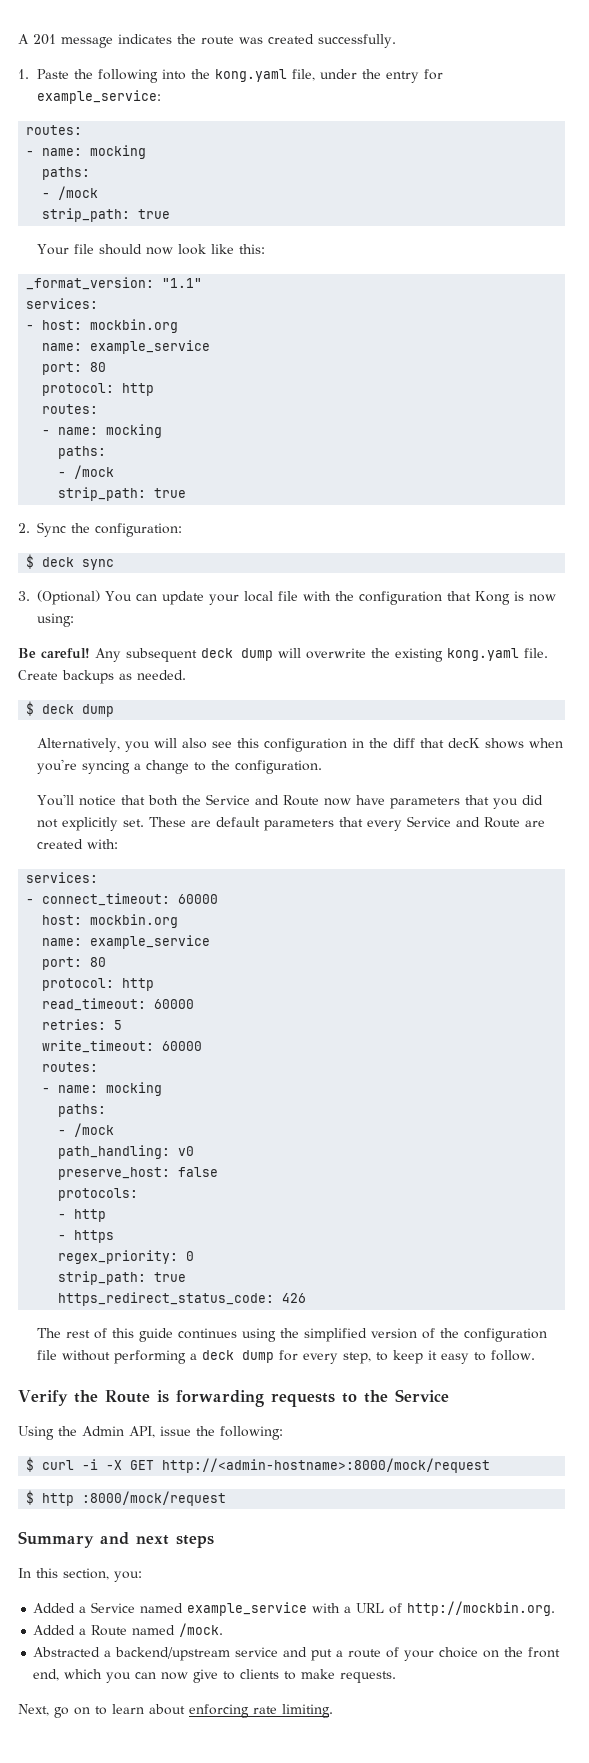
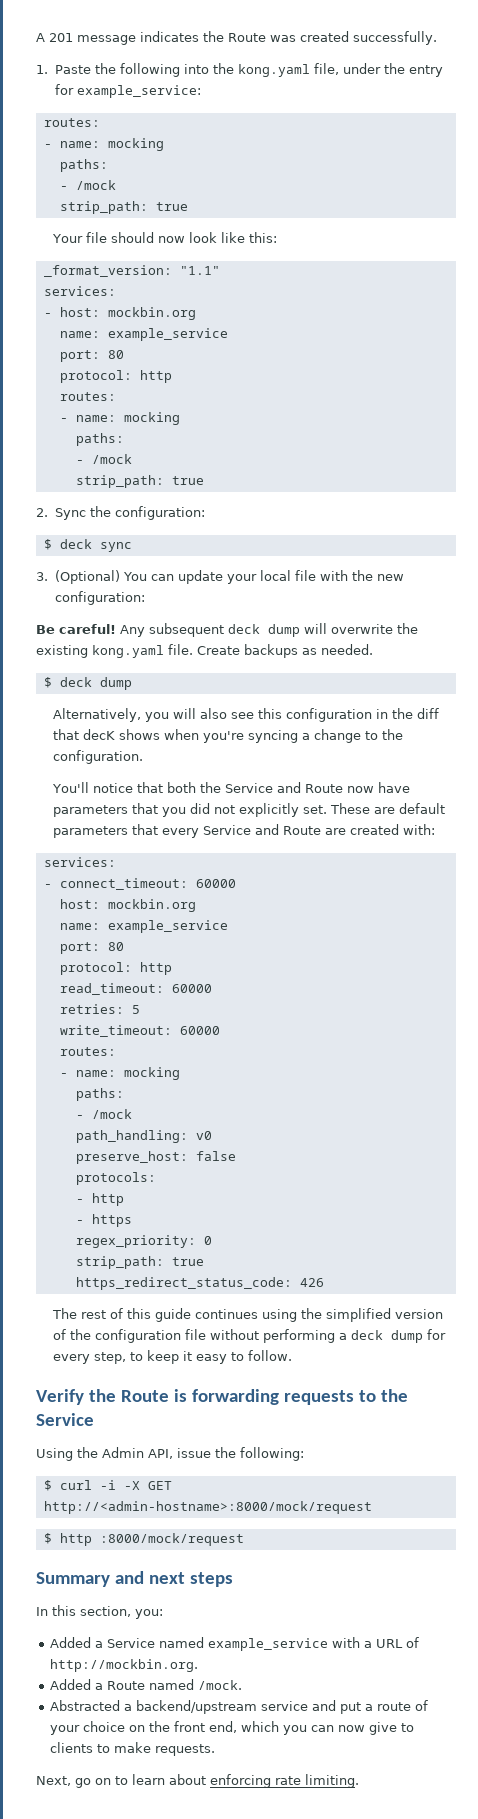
- A 201 message indicates the route was created successfully.
+ A 201 message indicates the Route was created successfully.
- 3. (Optional) You can update your local file with the configuration that Kong is now using:
+ 3. (Optional) You can update your local file with the new configuration:

